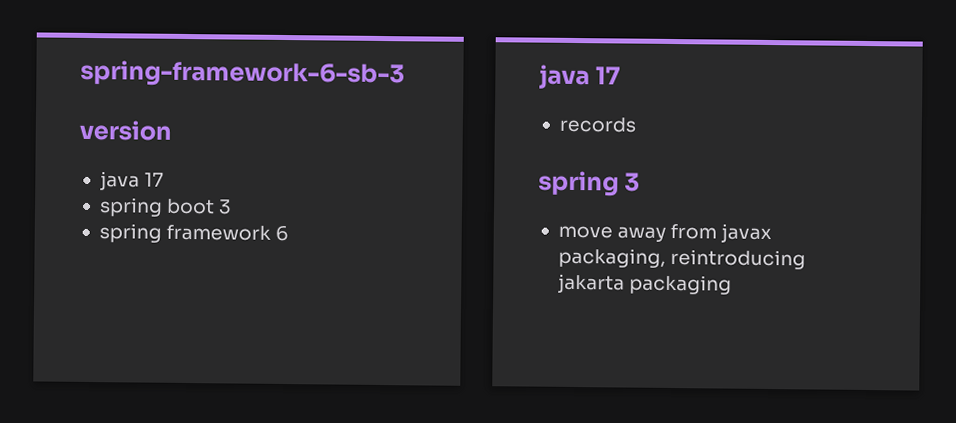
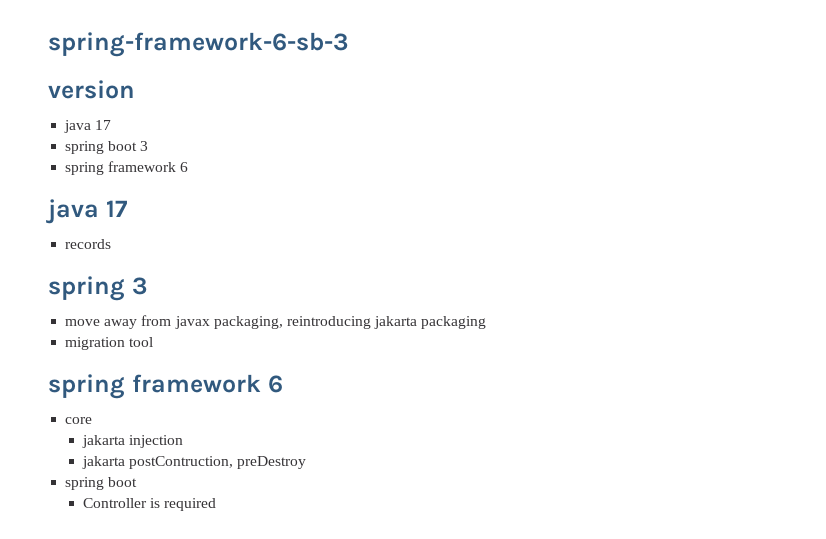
+ migration tool
+ spring framework 6
+ core
+ jakarta injection
+ jakarta postContruction, preDestroy
+ spring boot
+ Controller is required

